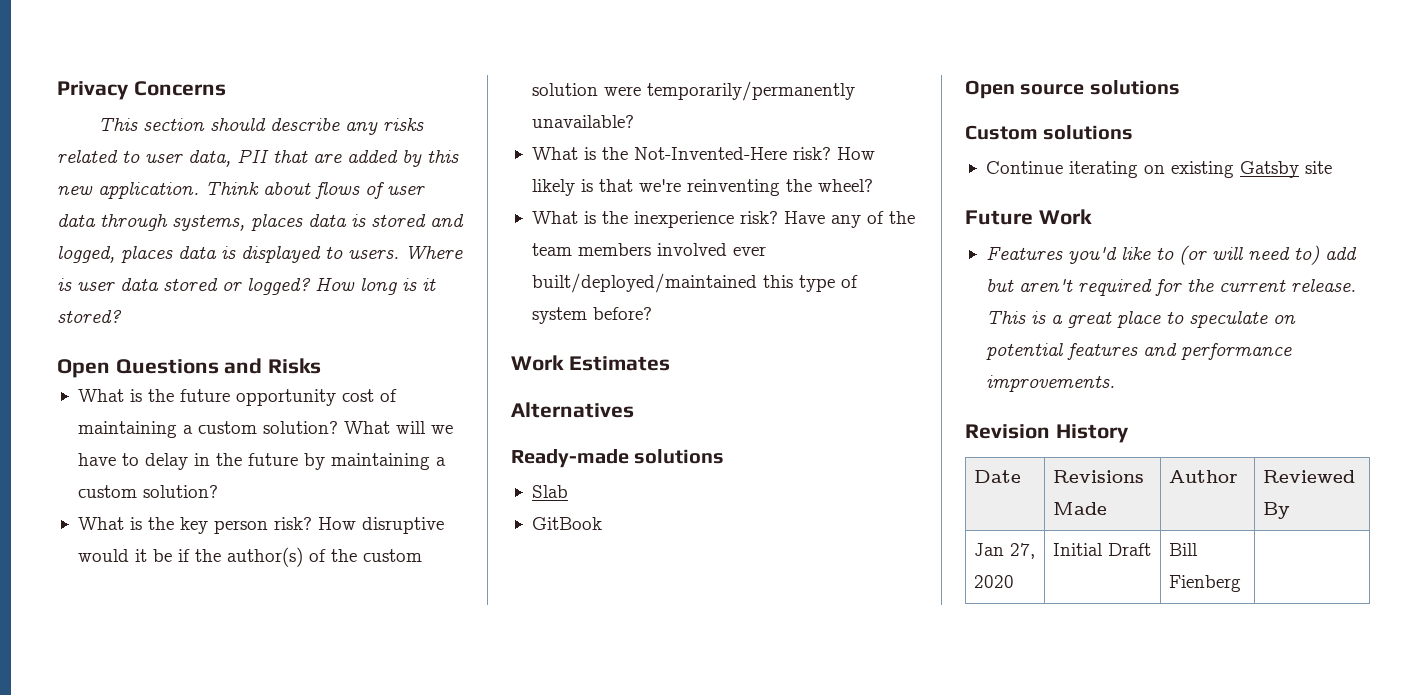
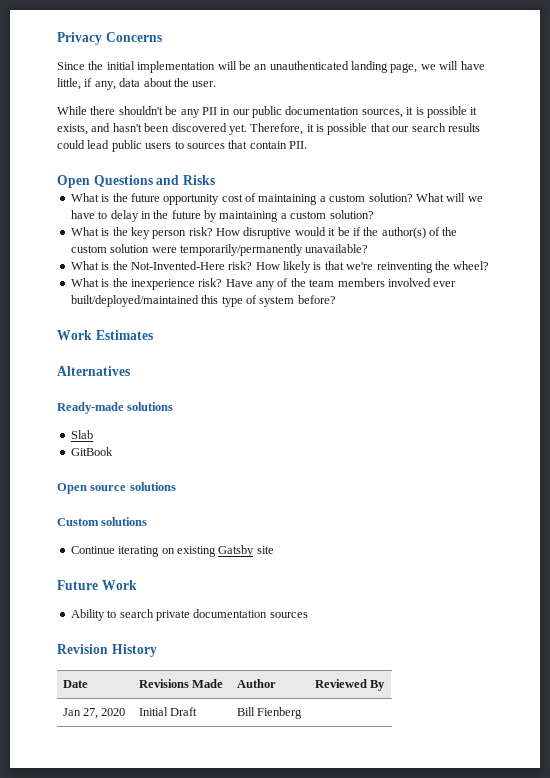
- This section should describe any risks related to user data, PII that are added by this new application. Think about flows of user data through systems, places data is stored and logged, places data is displayed to users. Where is user data stored or logged? How long is it stored?
+ Since the initial implementation will be an unauthenticated landing page, we will have little, if any, data about the user.
+ While there shouldn't be any PII in our public documentation sources, it is possible it exists, and hasn't been discovered yet. Therefore, it is possible that our search results could lead public users to sources that contain PII.
- Features you'd like to (or will need to) add but aren't required for the current release. This is a great place to speculate on potential features and performance improvements.
+ Ability to search private documentation sources

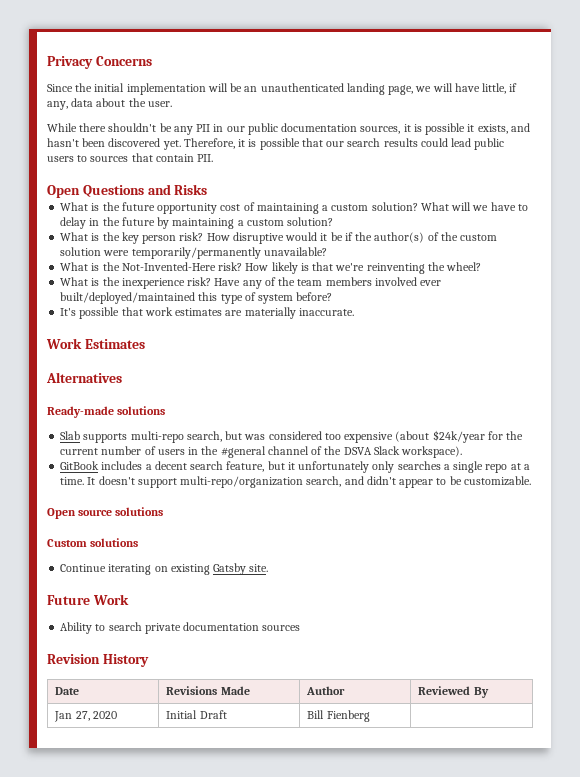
+ It's possible that work estimates are materially inaccurate.
- Slab
- GitBook
+ Slab supports multi-repo search, but was considered too expensive (about $24k/year for the current number of users in the #general channel of the DSVA Slack workspace).
+ GitBook includes a decent search feature, but it unfortunately only searches a single repo at a time. It doesn't support multi-repo/organization search, and didn't appear to be customizable.
- Continue iterating on existing Gatsby site
+ Continue iterating on existing Gatsby site.

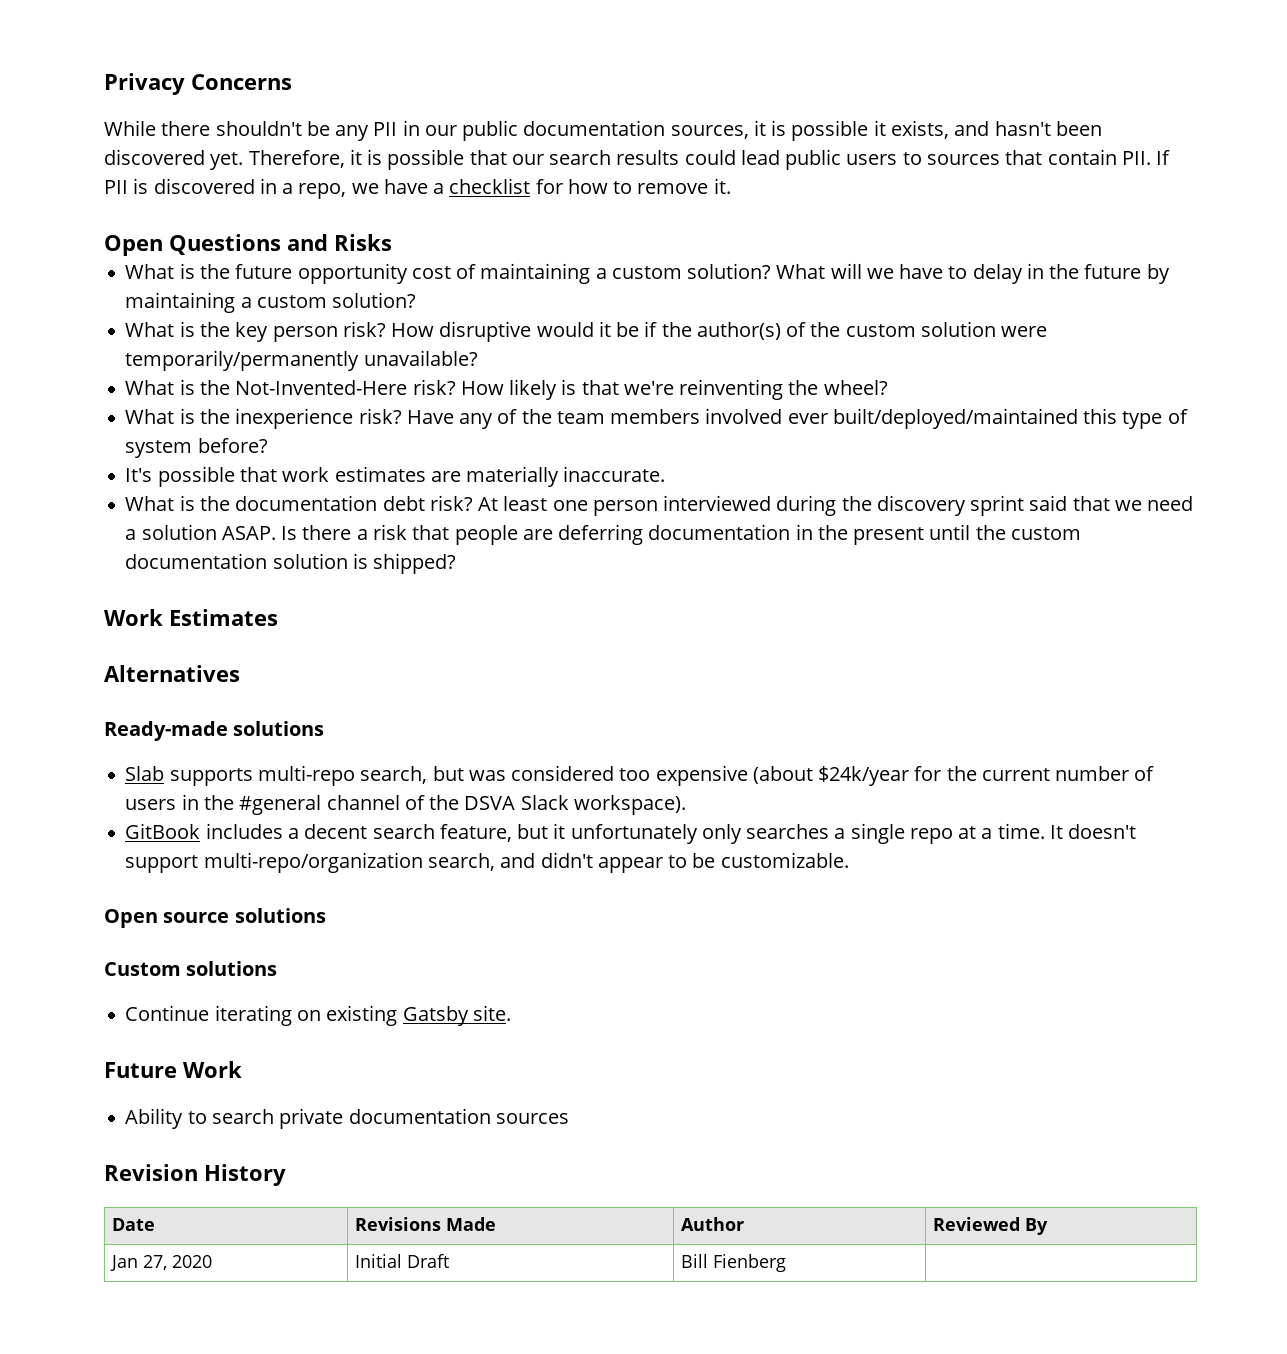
- Since the initial implementation will be an unauthenticated landing page, we will have little, if any, data about the user.
- Therefore, it is possible that our search results could lead public users to sources that contain PII.
+ Therefore, it is possible that our search results could lead public users to sources that contain PII. If PII is discovered in a repo, we have a checklist for how to remove it.
+ What is the documentation debt risk? At least one person interviewed during the discovery sprint said that we need a solution ASAP. Is there a risk that people are deferring documentation in the present until the custom documentation solution is shipped?

